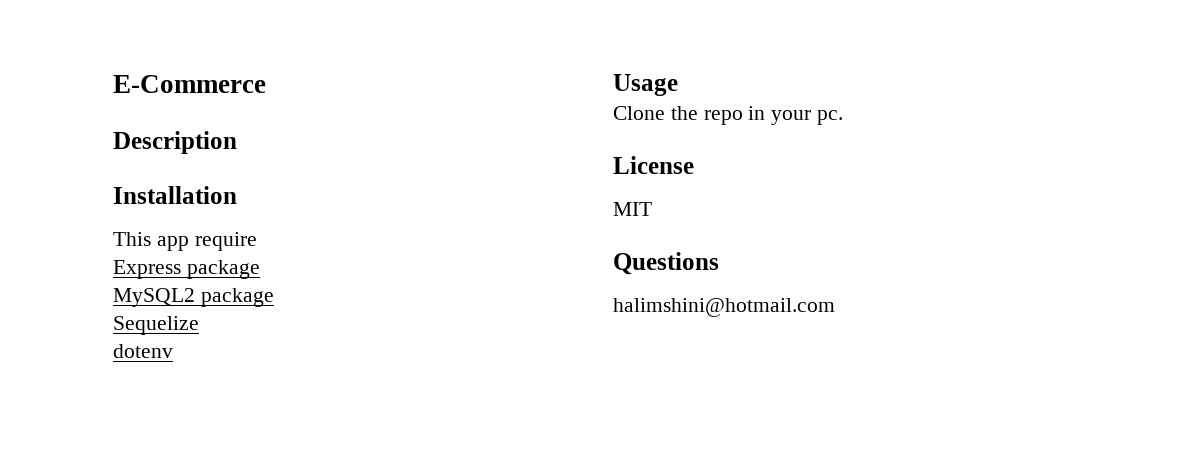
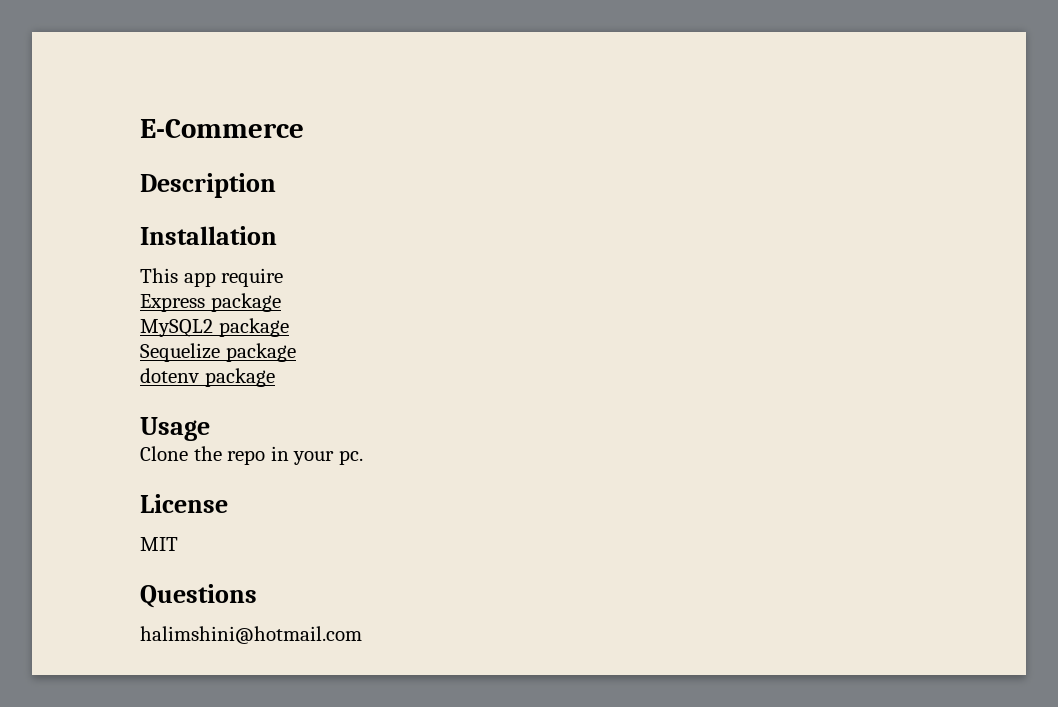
- Sequelize
+ Sequelize package
- dotenv
+ dotenv package

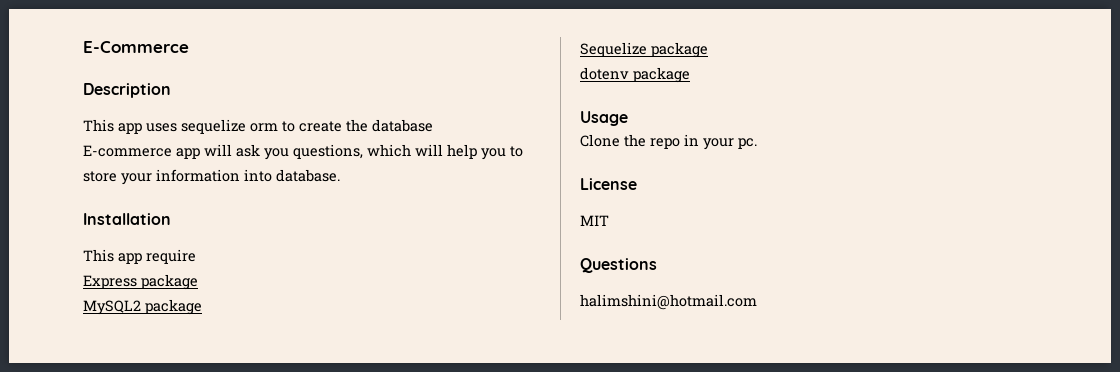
+ This app uses sequelize orm to create the database
+ E-commerce app will ask you questions, which will help you to store your information into database.

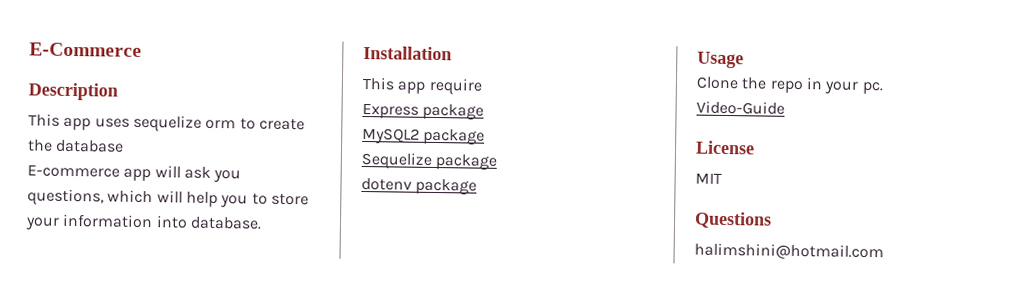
+ Video-Guide

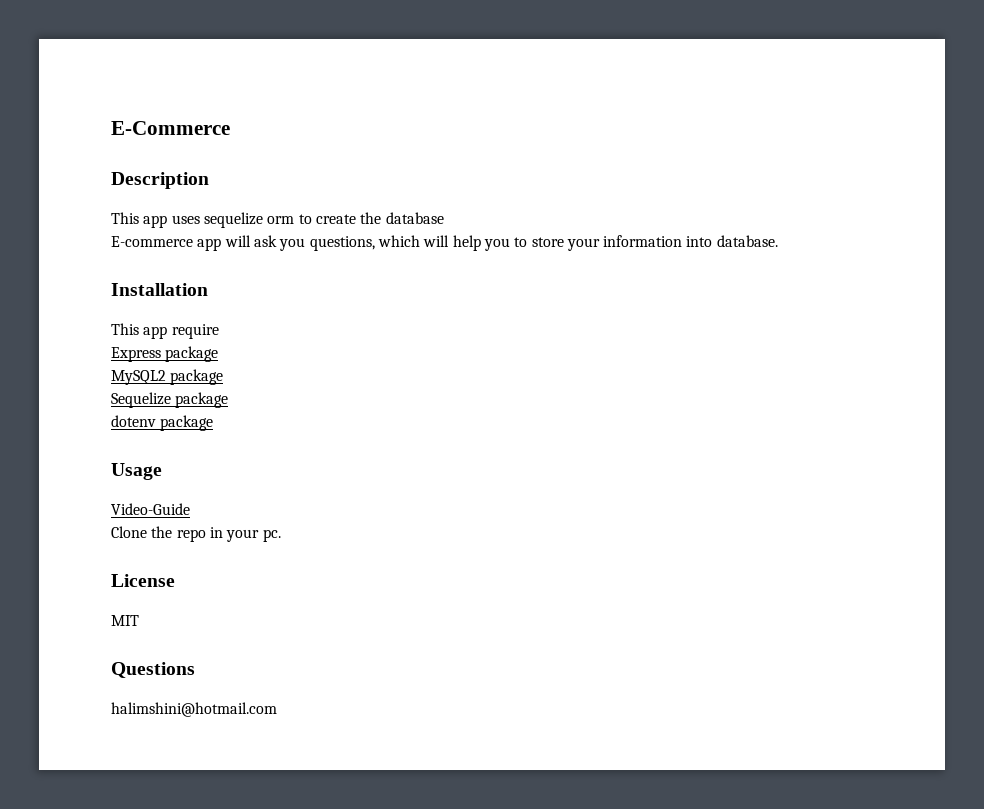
+ Video-Guide
- Video-Guide

